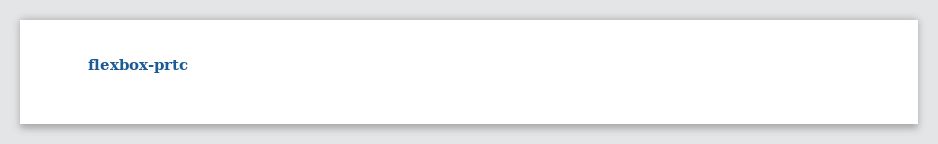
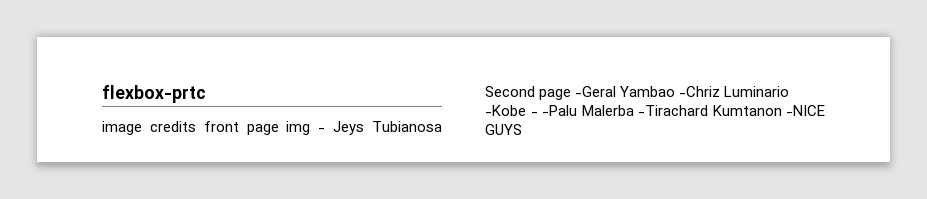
+ image credits front page img - Jeys Tubianosa Second page -Geral Yambao -Chriz Luminario -Kobe - -Palu Malerba -Tirachard Kumtanon -NICE GUYS

